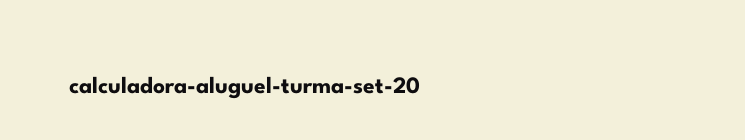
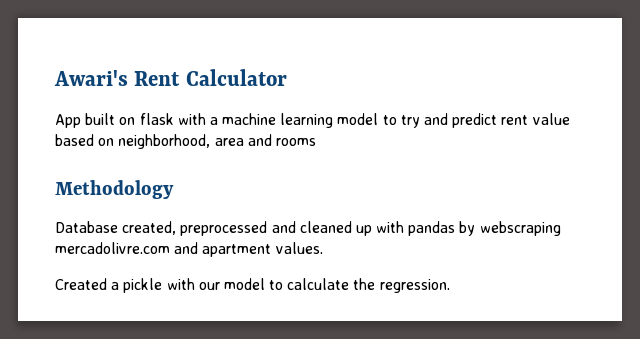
- calculadora-aluguel-turma-set-20
+ Awari's Rent Calculator
+ App built on flask with a machine learning model to try and predict rent value based on neighborhood, area and rooms
+ Methodology
+ Database created, preprocessed and cleaned up with pandas by webscraping mercadolivre.com and apartment values.
+ Created a pickle with our model to calculate the regression.

